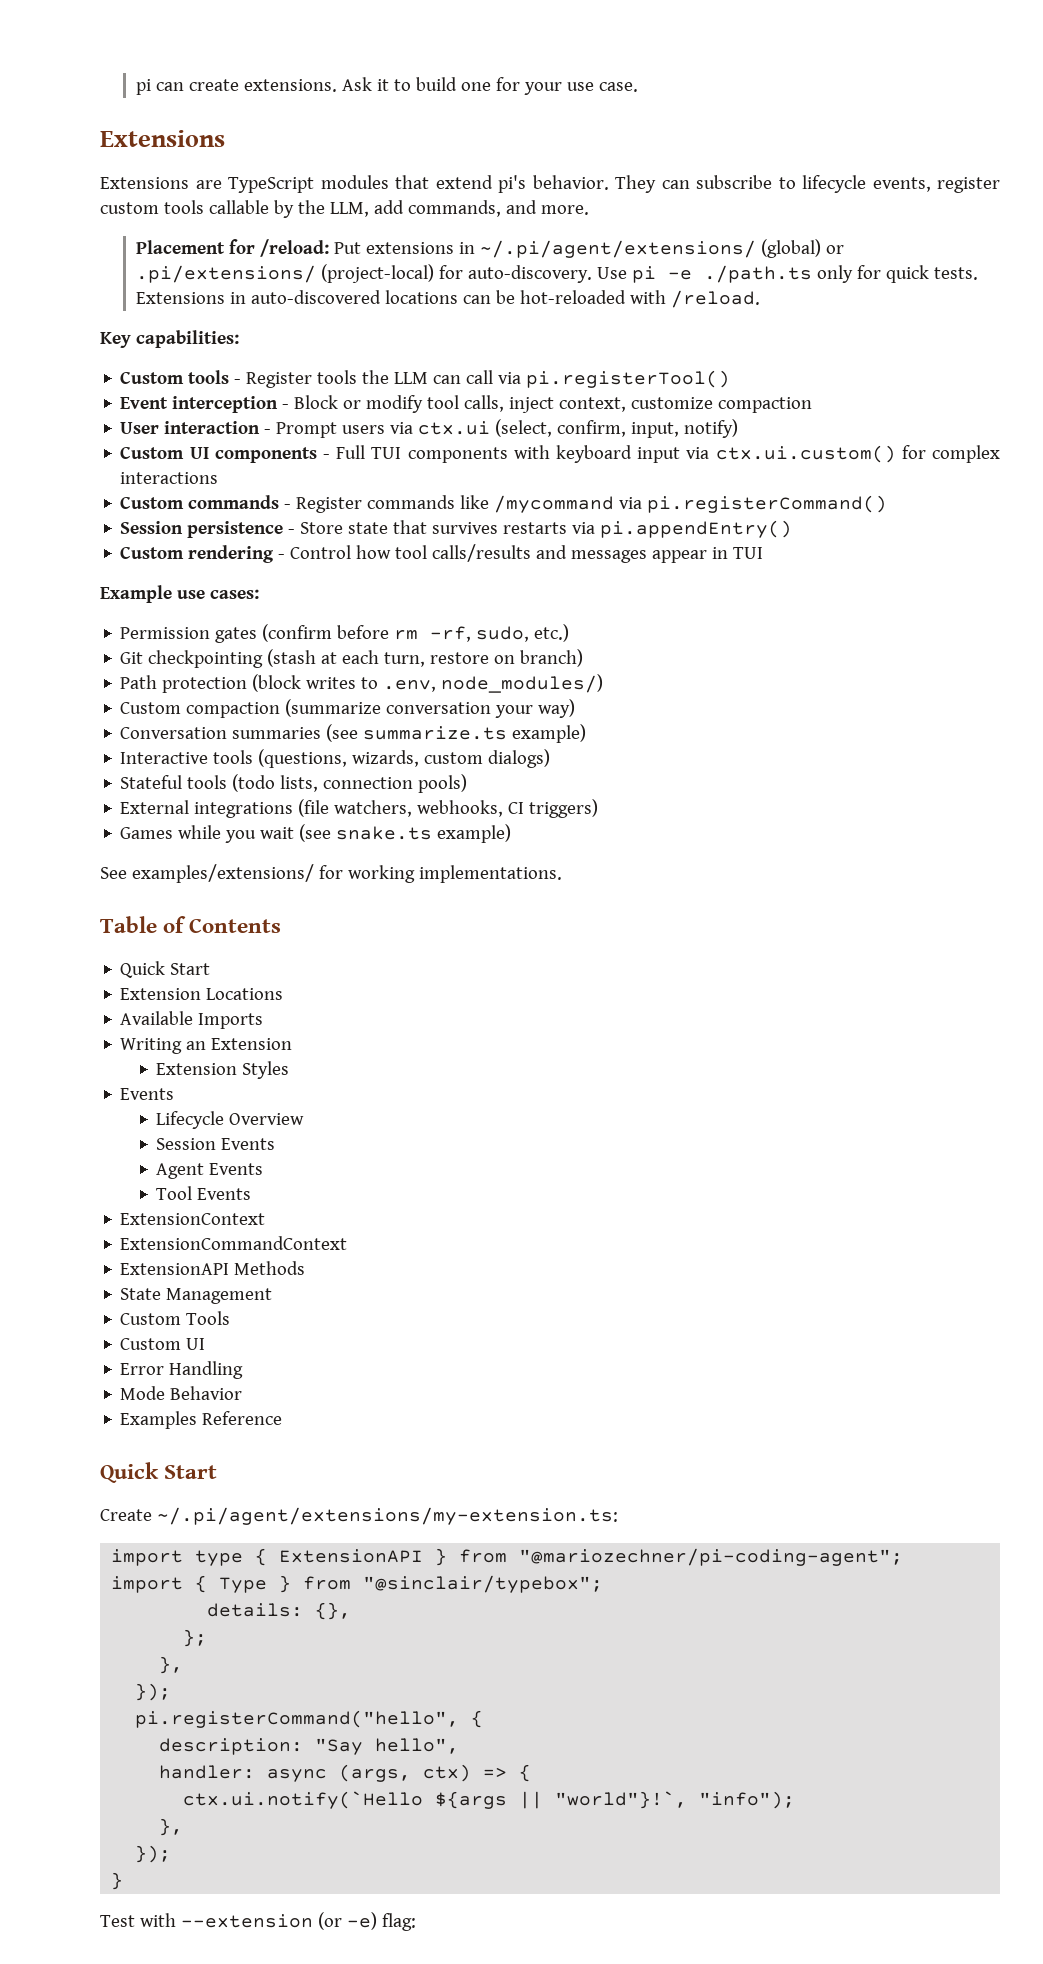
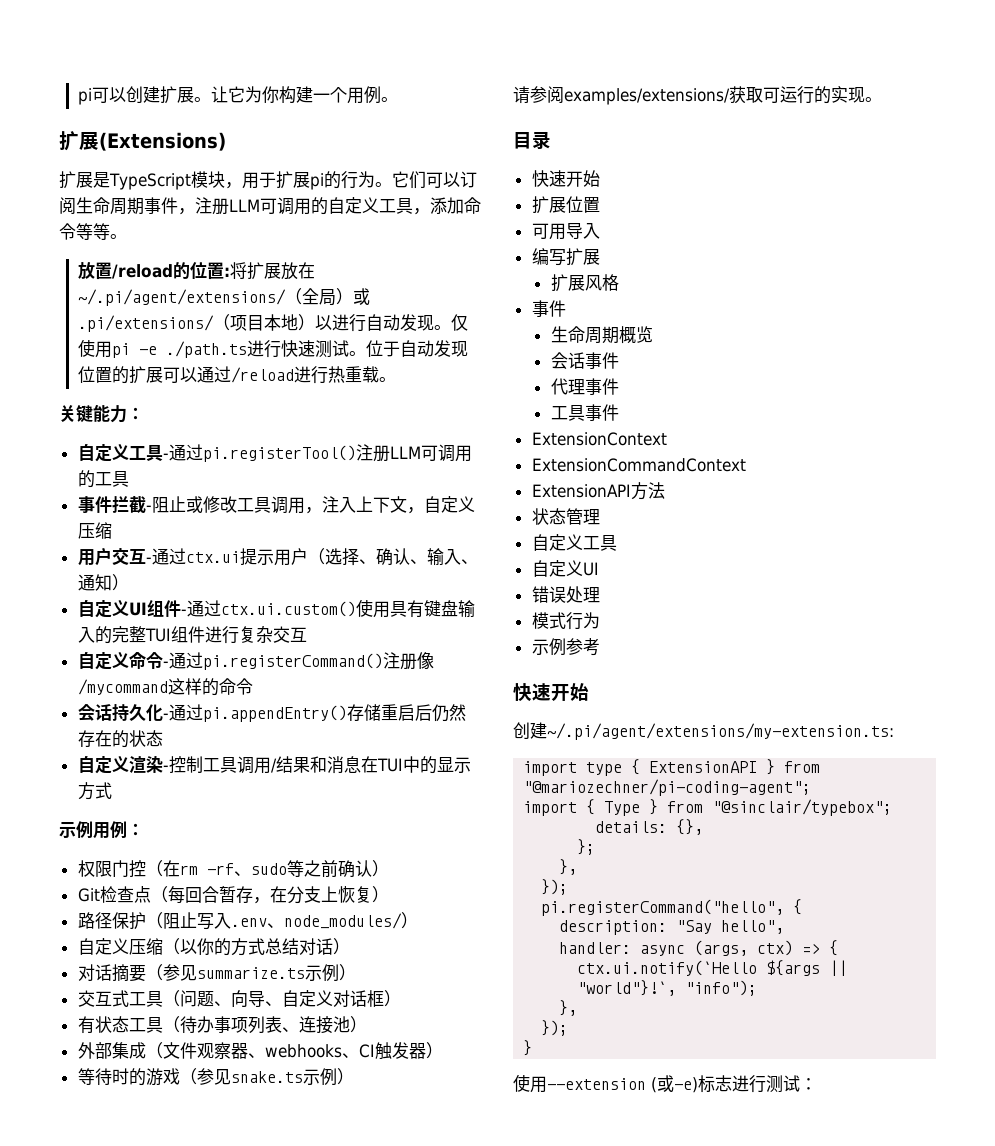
- pi can create extensions. Ask it to build one for your use case.
- Extensions
- Extensions are TypeScript modules that extend pi's behavior. They can subscribe to lifecycle events, register custom tools callable by the LLM, add commands, and more.
- Placement for /reload: Put extensions in ~/.pi/agent/extensions/ (global) or .pi/extensions/ (project-local) for auto-discovery. Use pi -e ./path.ts only for quick tests. Extensions in auto-discovered locations can be hot-reloaded with /reload.
- Key capabilities:
- Custom tools - Register tools the LLM can call via pi.registerTool()
- Event interception - Block or modify tool calls, inject context, customize compaction
- User interaction - Prompt users via ctx.ui (select, confirm, input, notify)
- Custom UI components - Full TUI components with keyboard input via ctx.ui.custom() for complex interactions
- Custom commands - Register commands like /mycommand via pi.registerCommand()
- Session persistence - Store state that survives restarts via pi.appendEntry()
- Custom rendering - Control how tool calls/results and messages appear in TUI
- Example use cases:
- Permission gates (confirm before rm -rf, sudo, etc.)
- Git checkpointing (stash at each turn, restore on branch)
- Path protection (block writes to .env, node_modules/)
- Custom compaction (summarize conversation your way)
- Conversation summaries (see summarize.ts example)
- Interactive tools (questions, wizards, custom dialogs)
- Stateful tools (todo lists, connection pools)
- External integrations (file watchers, webhooks, CI triggers)
- Games while you wait (see snake.ts example)
- See examples/extensions/ for working implementations.
- Table of Contents
- Quick Start
- Extension Locations
- Available Imports
- Writing an Extension
- Extension Styles
- Events
- Lifecycle Overview
- Session Events
- Agent Events
- Tool Events
+ pi可以创建扩展。让它为你构建一个用例。
+ 扩展(Extensions)
+ 扩展是TypeScript模块，用于扩展pi的行为。它们可以订阅生命周期事件，注册LLM可调用的自定义工具，添加命令等等。
+ 放置/reload的位置:将扩展放在~/.pi/agent/extensions/（全局）或.pi/extensions/（项目本地）以进行自动发现。仅使用pi -e ./path.ts进行快速测试。位于自动发现位置的扩展可以通过/reload进行热重载。
+ 关键能力：
+ 自定义工具-通过pi.registerTool()注册LLM可调用的工具
+ 事件拦截-阻止或修改工具调用，注入上下文，自定义压缩
+ 用户交互-通过ctx.ui提示用户（选择、确认、输入、通知）
+ 自定义UI组件-通过ctx.ui.custom()使用具有键盘输入的完整TUI组件进行复杂交互
+ 自定义命令-通过pi.registerCommand()注册像/mycommand这样的命令
+ 会话持久化-通过pi.appendEntry()存储重启后仍然存在的状态
+ 自定义渲染-控制工具调用/结果和消息在TUI中的显示方式
+ 示例用例：
+ 权限门控（在rm -rf、sudo等之前确认）
+ Git检查点（每回合暂存，在分支上恢复）
+ 路径保护（阻止写入.env、node_modules/）
+ 自定义压缩（以你的方式总结对话）
+ 对话摘要（参见summarize.ts示例）
+ 交互式工具（问题、向导、自定义对话框）
+ 有状态工具（待办事项列表、连接池）
+ 外部集成（文件观察器、webhooks、CI触发器）
+ 等待时的游戏（参见snake.ts示例）
+ 请参阅examples/extensions/获取可运行的实现。
+ 目录
+ 快速开始
+ 扩展位置
+ 可用导入
+ 编写扩展
+ 扩展风格
+ 事件
+ 生命周期概览
+ 会话事件
+ 代理事件
+ 工具事件
  ExtensionContext
  ExtensionCommandContext
- ExtensionAPI Methods
- State Management
- Custom Tools
- Custom UI
- Error Handling
- Mode Behavior
- Examples Reference
- Quick Start
- Create ~/.pi/agent/extensions/my-extension.ts:
+ ExtensionAPI方法
+ 状态管理
+ 自定义工具
+ 自定义UI
+ 错误处理
+ 模式行为
+ 示例参考
+ 快速开始
+ 创建~/.pi/agent/extensions/my-extension.ts:
- Test with --extension (or -e) flag:
+ 使用--extension (或-e)标志进行测试：

